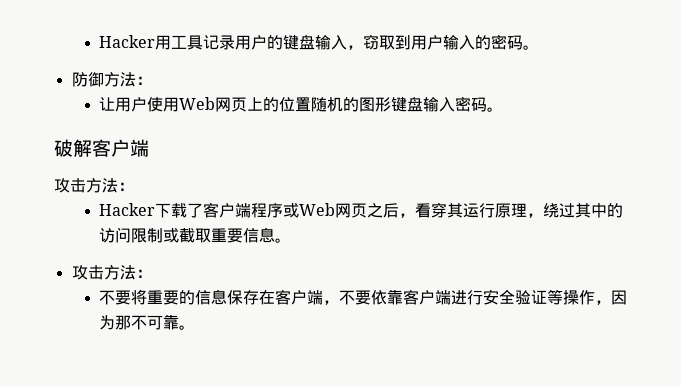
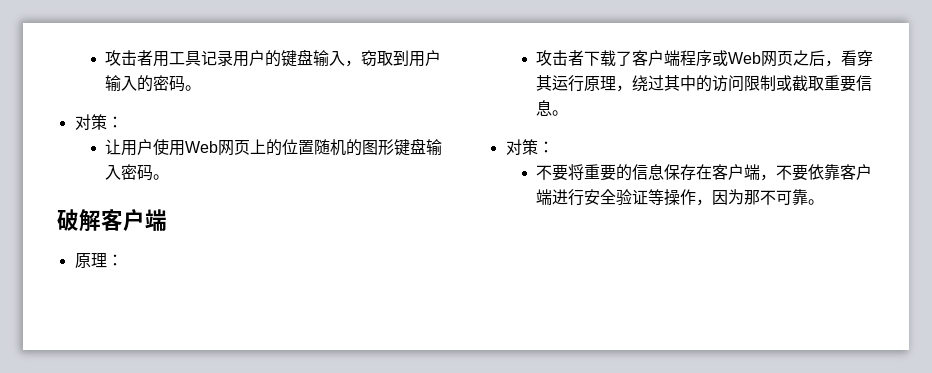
- Hacker用工具记录用户的键盘输入，窃取到用户输入的密码。
- 防御方法：
+ 攻击者用工具记录用户的键盘输入，窃取到用户输入的密码。
+ 对策：
  破解客户端
- 攻击方法：
- Hacker下载了客户端程序或Web网页之后，看穿其运行原理，绕过其中的访问限制或截取重要信息。
- 攻击方法：
+ 原理：
+ 攻击者下载了客户端程序或Web网页之后，看穿其运行原理，绕过其中的访问限制或截取重要信息。
+ 对策：

